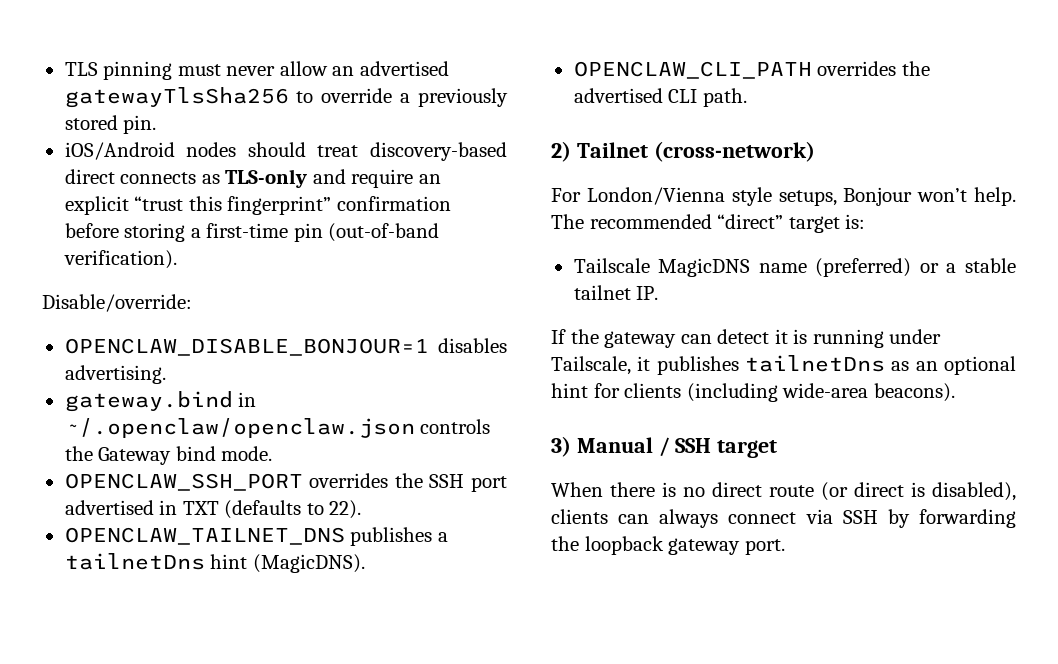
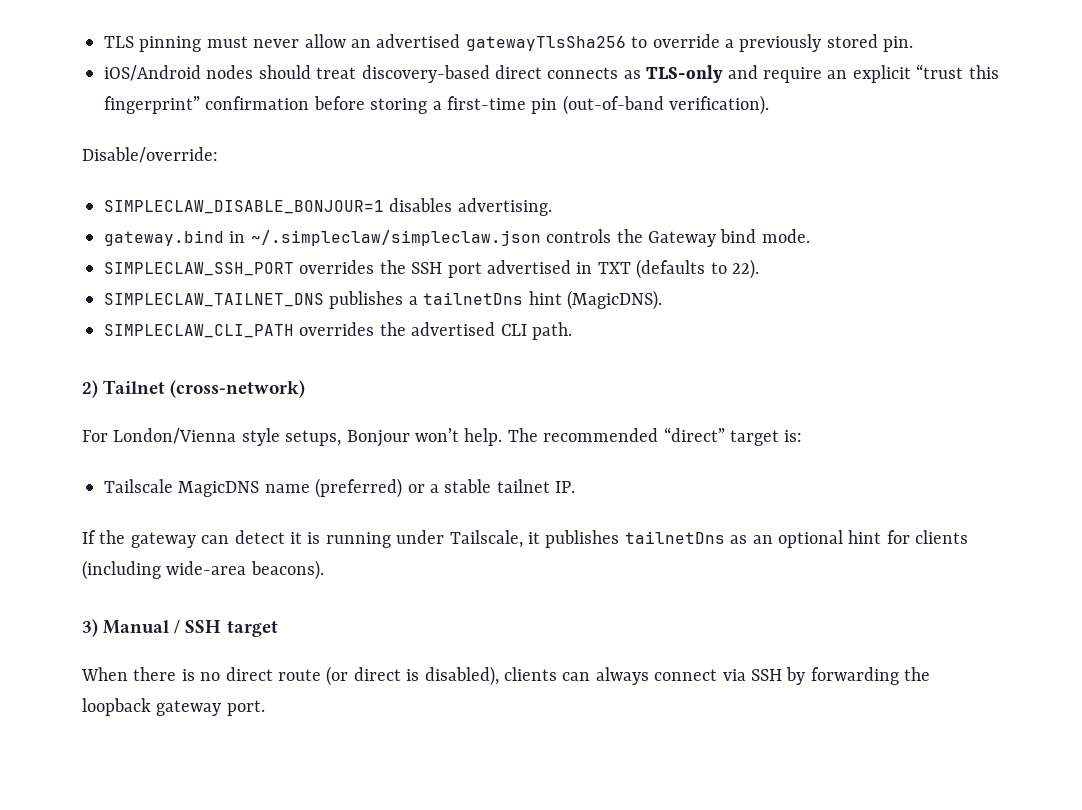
- OPENCLAW_DISABLE_BONJOUR=1 disables advertising.
+ SIMPLECLAW_DISABLE_BONJOUR=1 disables advertising.
- gateway.bind in ~/.openclaw/openclaw.json controls the Gateway bind mode.
+ gateway.bind in ~/.simpleclaw/simpleclaw.json controls the Gateway bind mode.
- OPENCLAW_SSH_PORT overrides the SSH port advertised in TXT (defaults to 22).
+ SIMPLECLAW_SSH_PORT overrides the SSH port advertised in TXT (defaults to 22).
- OPENCLAW_TAILNET_DNS publishes a tailnetDns hint (MagicDNS).
+ SIMPLECLAW_TAILNET_DNS publishes a tailnetDns hint (MagicDNS).
- OPENCLAW_CLI_PATH overrides the advertised CLI path.
+ SIMPLECLAW_CLI_PATH overrides the advertised CLI path.

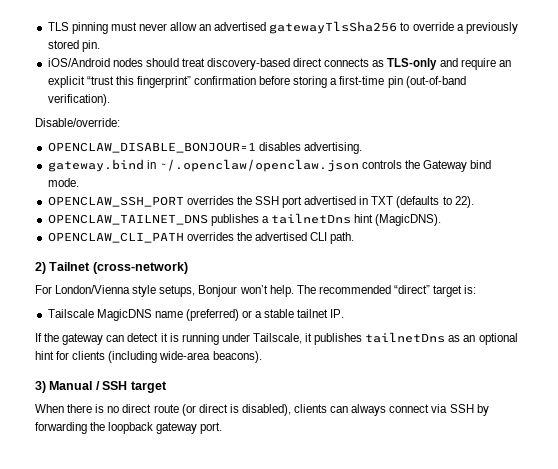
- SIMPLECLAW_DISABLE_BONJOUR=1 disables advertising.
+ OPENCLAW_DISABLE_BONJOUR=1 disables advertising.
- gateway.bind in ~/.simpleclaw/simpleclaw.json controls the Gateway bind mode.
+ gateway.bind in ~/.openclaw/openclaw.json controls the Gateway bind mode.
- SIMPLECLAW_SSH_PORT overrides the SSH port advertised in TXT (defaults to 22).
+ OPENCLAW_SSH_PORT overrides the SSH port advertised in TXT (defaults to 22).
- SIMPLECLAW_TAILNET_DNS publishes a tailnetDns hint (MagicDNS).
+ OPENCLAW_TAILNET_DNS publishes a tailnetDns hint (MagicDNS).
- SIMPLECLAW_CLI_PATH overrides the advertised CLI path.
+ OPENCLAW_CLI_PATH overrides the advertised CLI path.

